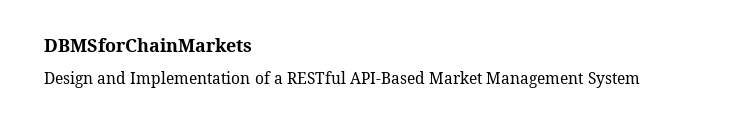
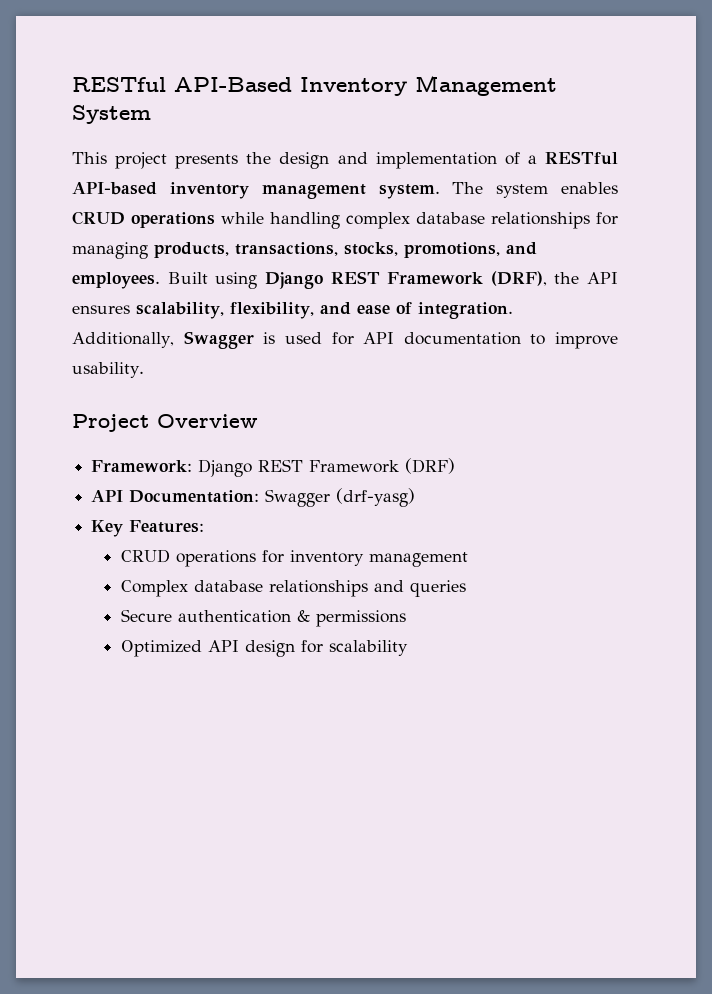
- DBMSforChainMarkets
- Design and Implementation of a RESTful API-Based Market Management System
+ RESTful API-Based Inventory Management System
+ This project presents the design and implementation of a RESTful API-based inventory management system. The system enables CRUD operations while handling complex database relationships for managing products, transactions, stocks, promotions, and employees. Built using Django REST Framework (DRF), the API ensures scalability, flexibility, and ease of integration. Additionally, Swagger is used for API documentation to improve usability.
+ Project Overview
+ Framework: Django REST Framework (DRF)
+ API Documentation: Swagger (drf-yasg)
+ Key Features:
+ CRUD operations for inventory management
+ Complex database relationships and queries
+ Secure authentication & permissions
+ Optimized API design for scalability

